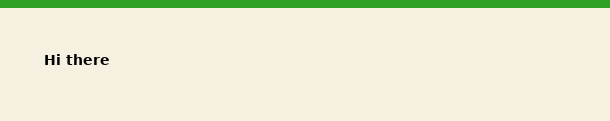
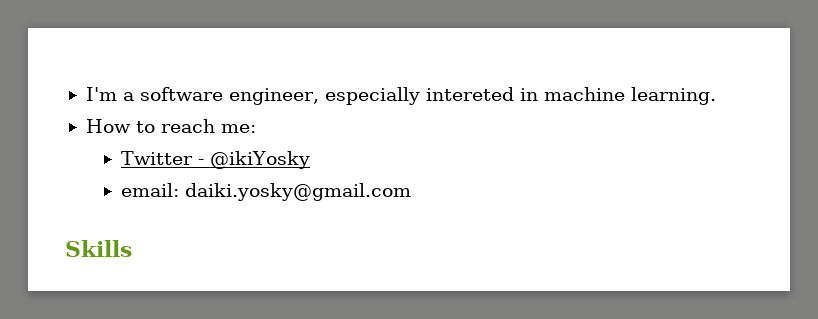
- Hi there
+ I'm a software engineer, especially intereted in machine learning.
+ How to reach me:
+ Twitter - @ikiYosky
+ email: daiki.yosky@gmail.com
+ Skills

